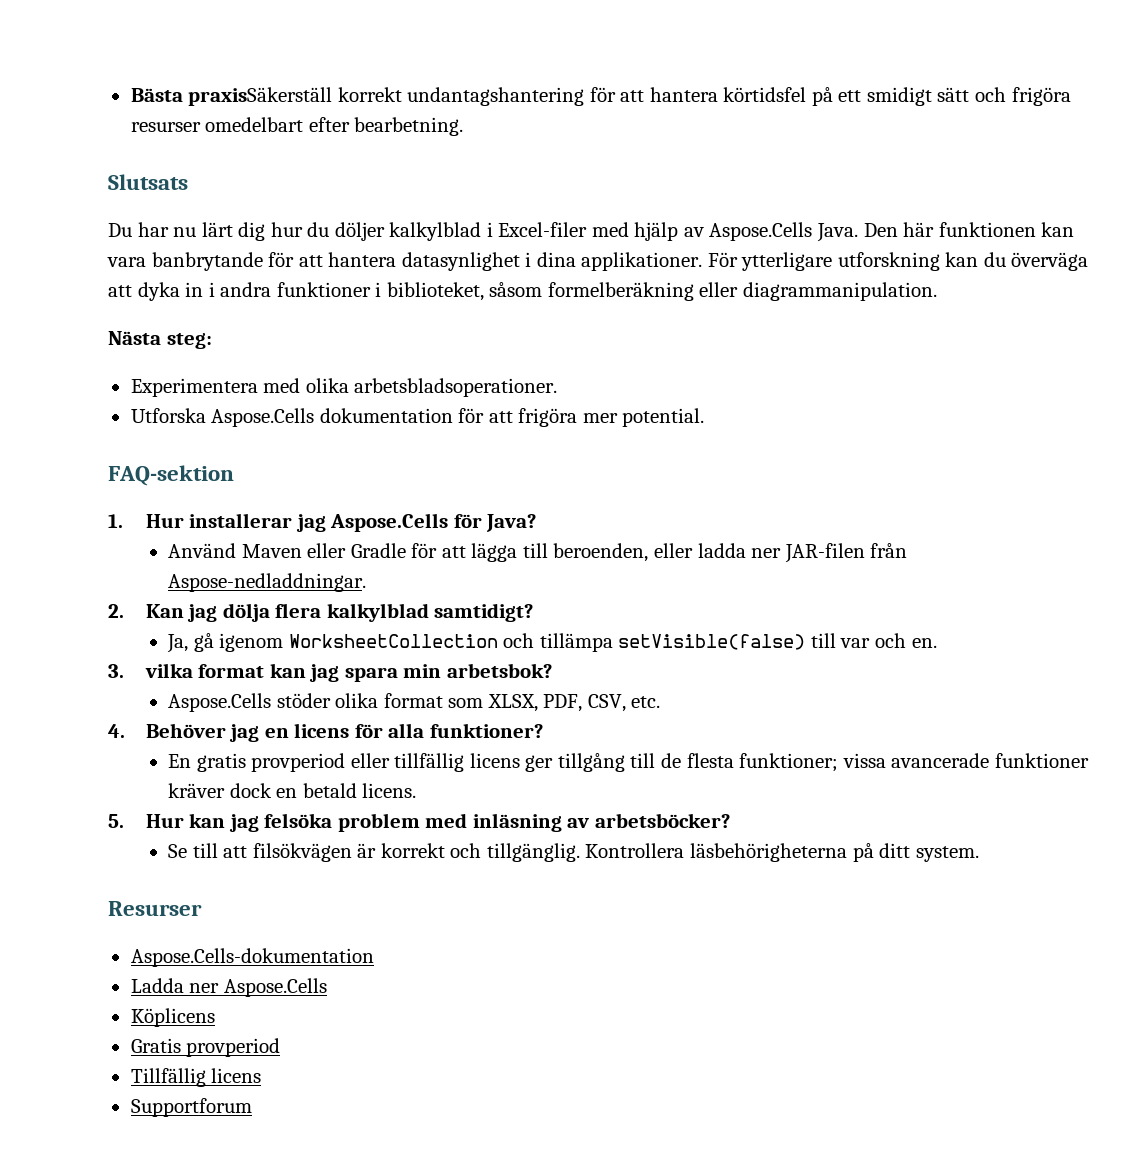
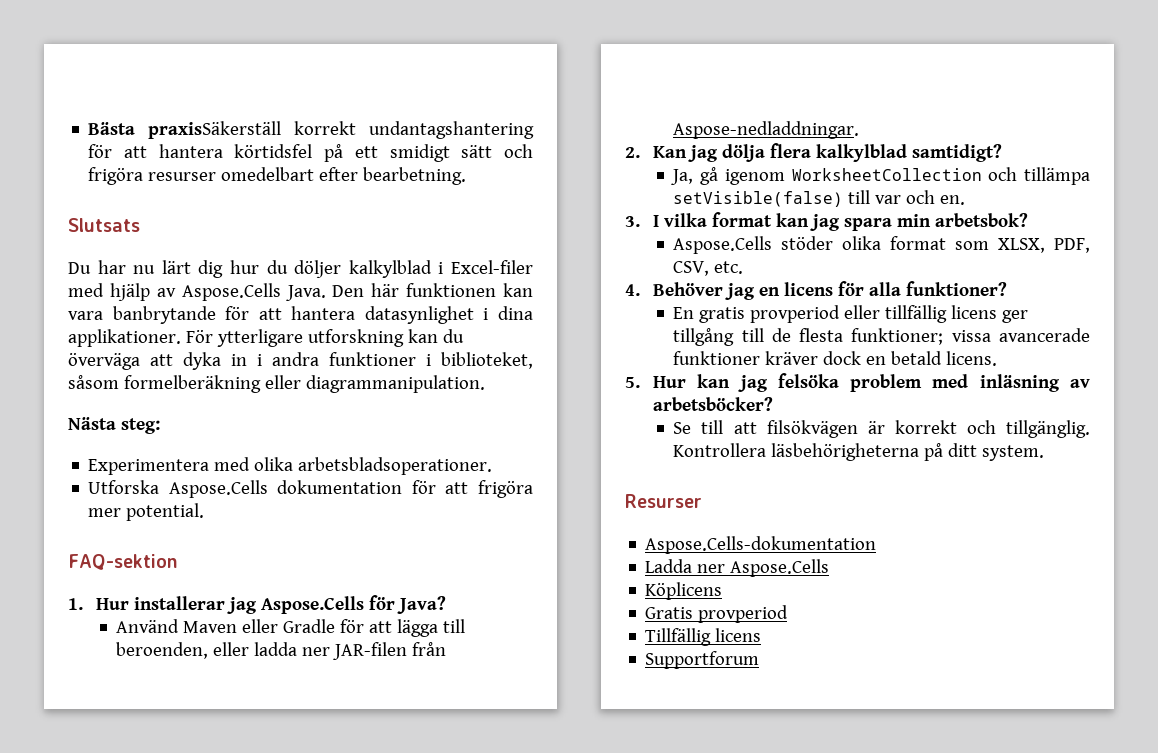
- 3. vilka format kan jag spara min arbetsbok?
+ 3. I vilka format kan jag spara min arbetsbok?

